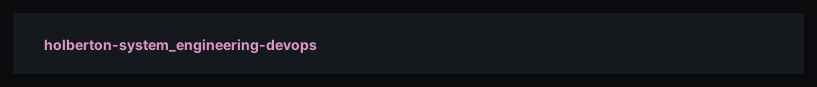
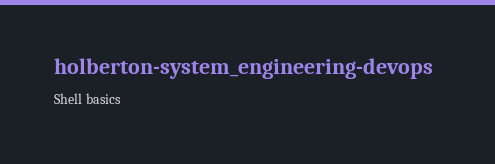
+ Shell basics

